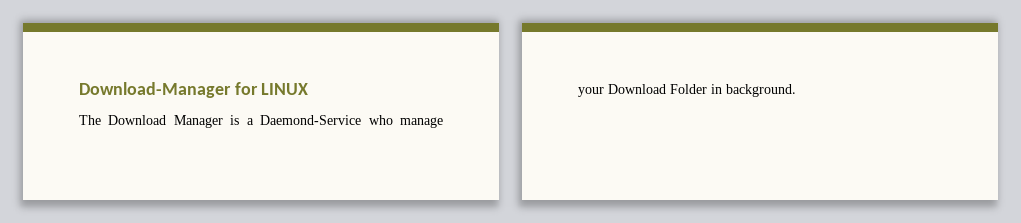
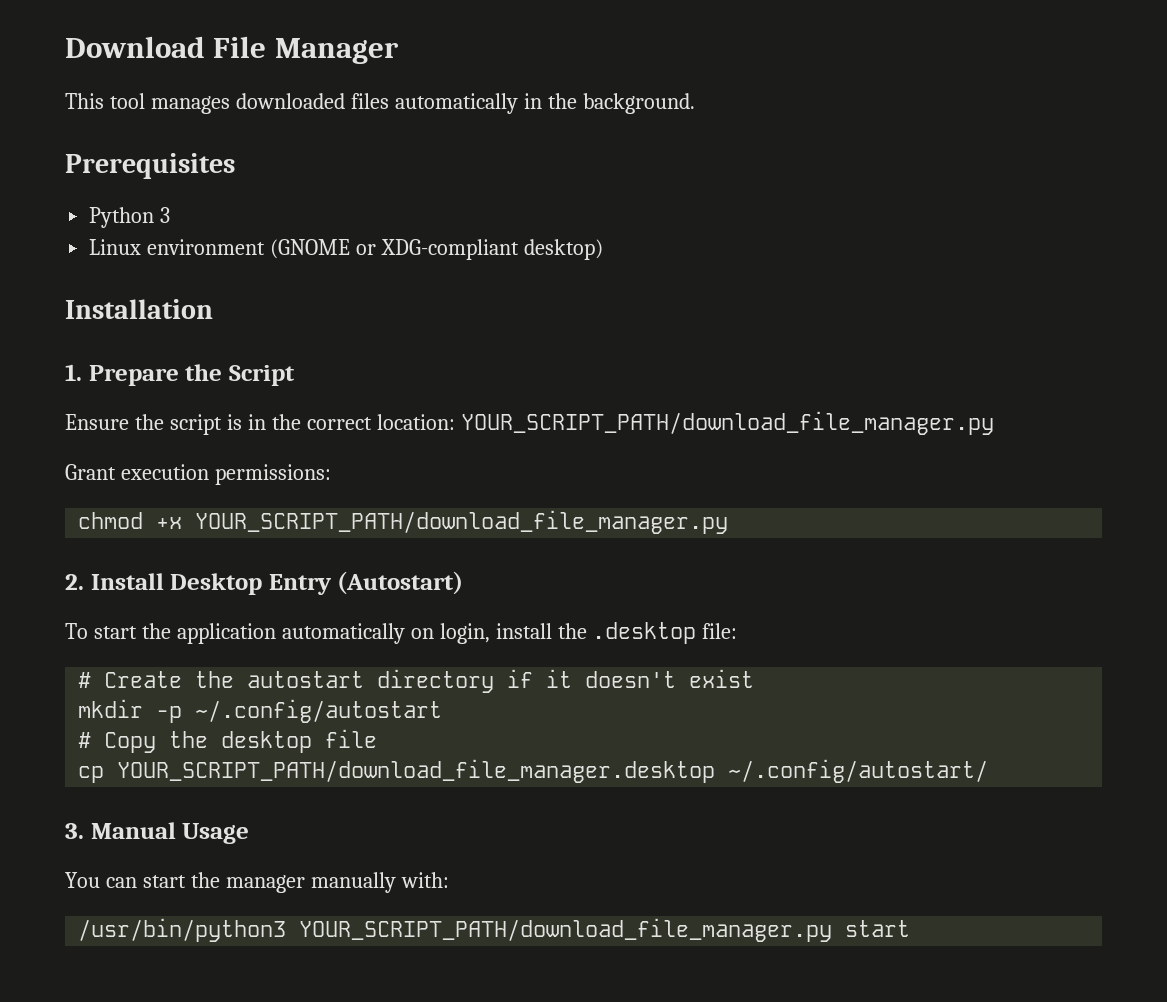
- Download-Manager for LINUX
- The Download Manager is a Daemond-Service who manage your Download Folder in background.
+ Download File Manager
+ This tool manages downloaded files automatically in the background.
+ Prerequisites
+ Python 3
+ Linux environment (GNOME or XDG-compliant desktop)
+ Installation
+ 1. Prepare the Script
+ Ensure the script is in the correct location: YOUR_SCRIPT_PATH/download_file_manager.py
+ Grant execution permissions:
+ chmod +x YOUR_SCRIPT_PATH/download_file_manager.py
+ 2. Install Desktop Entry (Autostart)
+ To start the application automatically on login, install the .desktop file:
+ # Create the autostart directory if it doesn't exist
+ mkdir -p ~/.config/autostart
+ # Copy the desktop file
+ cp YOUR_SCRIPT_PATH/download_file_manager.desktop ~/.config/autostart/
+ 3. Manual Usage
+ You can start the manager manually with:
+ /usr/bin/python3 YOUR_SCRIPT_PATH/download_file_manager.py start

